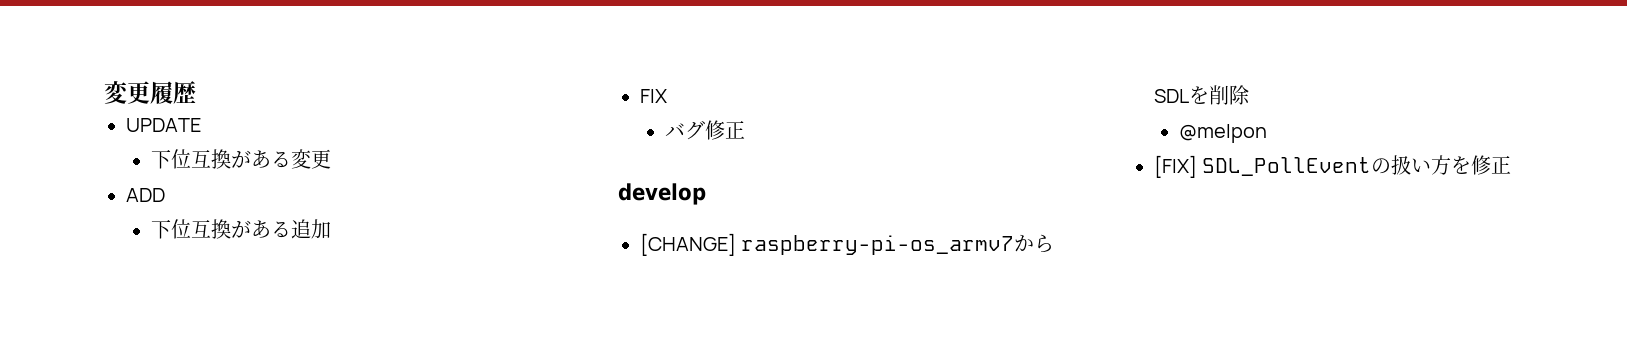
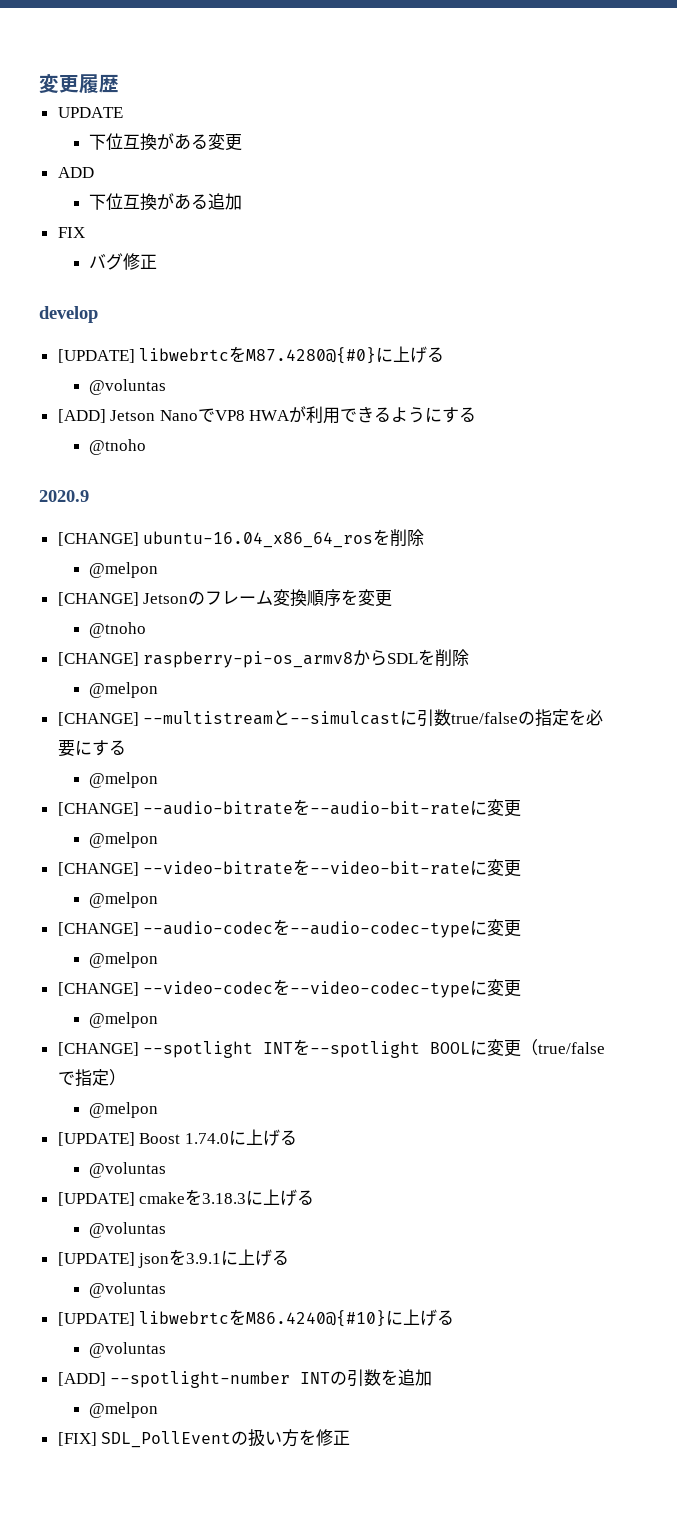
- [CHANGE] raspberry-pi-os_armv7からSDLを削除
+ [UPDATE] libwebrtcをM87.4280@{#0}に上げる
+ @voluntas
+ [ADD] Jetson NanoでVP8 HWAが利用できるようにする
+ @tnoho
+ 2020.9
+ [CHANGE] ubuntu-16.04_x86_64_rosを削除
+ @melpon
+ [CHANGE] Jetsonのフレーム変換順序を変更
+ @tnoho
+ [CHANGE] raspberry-pi-os_armv8からSDLを削除
+ [CHANGE] --multistreamと--simulcastに引数true/falseの指定を必要にする
+ @melpon
+ [CHANGE] --audio-bitrateを--audio-bit-rateに変更
+ @melpon
+ [CHANGE] --video-bitrateを--video-bit-rateに変更
+ @melpon
+ [CHANGE] --audio-codecを--audio-codec-typeに変更
+ @melpon
+ [CHANGE] --video-codecを--video-codec-typeに変更
+ @melpon
+ [CHANGE] --spotlight INTを--spotlight BOOLに変更（true/falseで指定）
+ @melpon
+ [UPDATE] Boost 1.74.0に上げる
+ @voluntas
+ [UPDATE] cmakeを3.18.3に上げる
+ @voluntas
+ [UPDATE] jsonを3.9.1に上げる
+ @voluntas
+ [UPDATE] libwebrtcをM86.4240@{#10}に上げる
+ @voluntas
+ [ADD] --spotlight-number INTの引数を追加
+ @melpon

